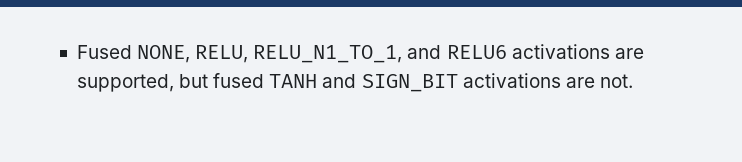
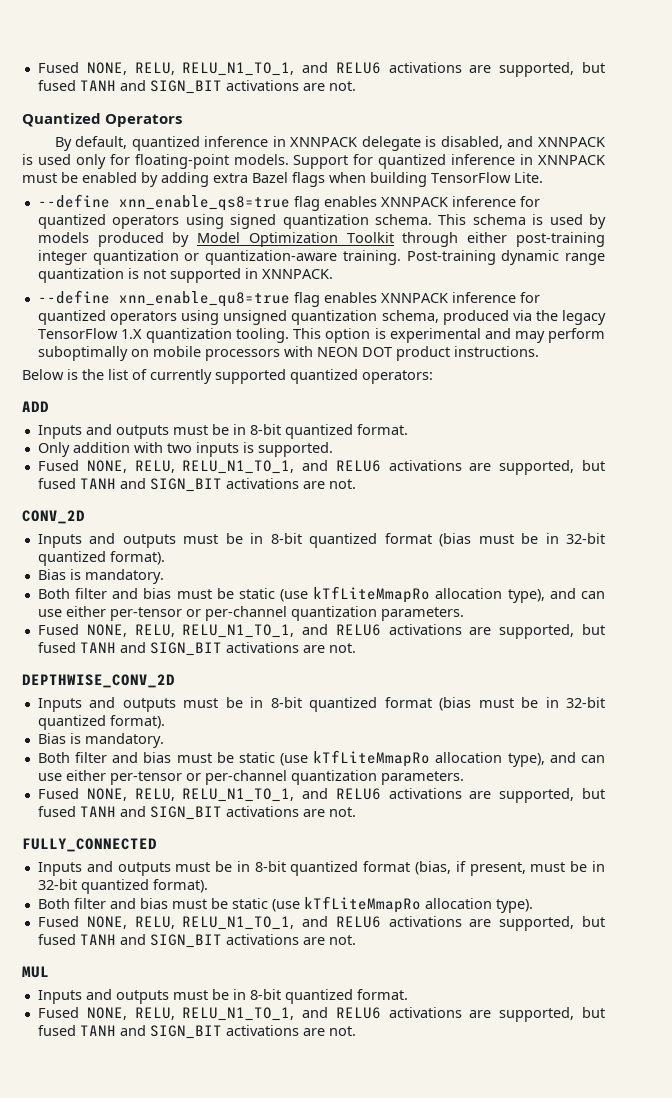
+ Quantized Operators
+ By default, quantized inference in XNNPACK delegate is disabled, and XNNPACK is used only for floating-point models. Support for quantized inference in XNNPACK must be enabled by adding extra Bazel flags when building TensorFlow Lite.
+ --define xnn_enable_qs8=true flag enables XNNPACK inference for quantized operators using signed quantization schema. This schema is used by models produced by Model Optimization Toolkit through either post-training integer quantization or quantization-aware training. Post-training dynamic range quantization is not supported in XNNPACK.
+ --define xnn_enable_qu8=true flag enables XNNPACK inference for quantized operators using unsigned quantization schema, produced via the legacy TensorFlow 1.X quantization tooling. This option is experimental and may perform suboptimally on mobile processors with NEON DOT product instructions.
+ Below is the list of currently supported quantized operators:
+ ADD
+ Inputs and outputs must be in 8-bit quantized format.
+ Only addition with two inputs is supported.
+ Fused NONE, RELU, RELU_N1_TO_1, and RELU6 activations are supported, but fused TANH and SIGN_BIT activations are not.
+ CONV_2D
+ Inputs and outputs must be in 8-bit quantized format (bias must be in 32-bit quantized format).
+ Bias is mandatory.
+ Both filter and bias must be static (use kTfLiteMmapRo allocation type), and can use either per-tensor or per-channel quantization parameters.
+ Fused NONE, RELU, RELU_N1_TO_1, and RELU6 activations are supported, but fused TANH and SIGN_BIT activations are not.
+ DEPTHWISE_CONV_2D
+ Inputs and outputs must be in 8-bit quantized format (bias must be in 32-bit quantized format).
+ Bias is mandatory.
+ Both filter and bias must be static (use kTfLiteMmapRo allocation type), and can use either per-tensor or per-channel quantization parameters.
+ Fused NONE, RELU, RELU_N1_TO_1, and RELU6 activations are supported, but fused TANH and SIGN_BIT activations are not.
+ FULLY_CONNECTED
+ Inputs and outputs must be in 8-bit quantized format (bias, if present, must be in 32-bit quantized format).
+ Both filter and bias must be static (use kTfLiteMmapRo allocation type).
+ Fused NONE, RELU, RELU_N1_TO_1, and RELU6 activations are supported, but fused TANH and SIGN_BIT activations are not.
+ MUL
+ Inputs and outputs must be in 8-bit quantized format.
+ Fused NONE, RELU, RELU_N1_TO_1, and RELU6 activations are supported, but fused TANH and SIGN_BIT activations are not.

